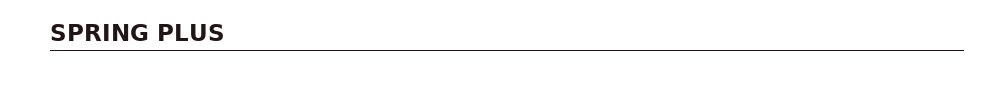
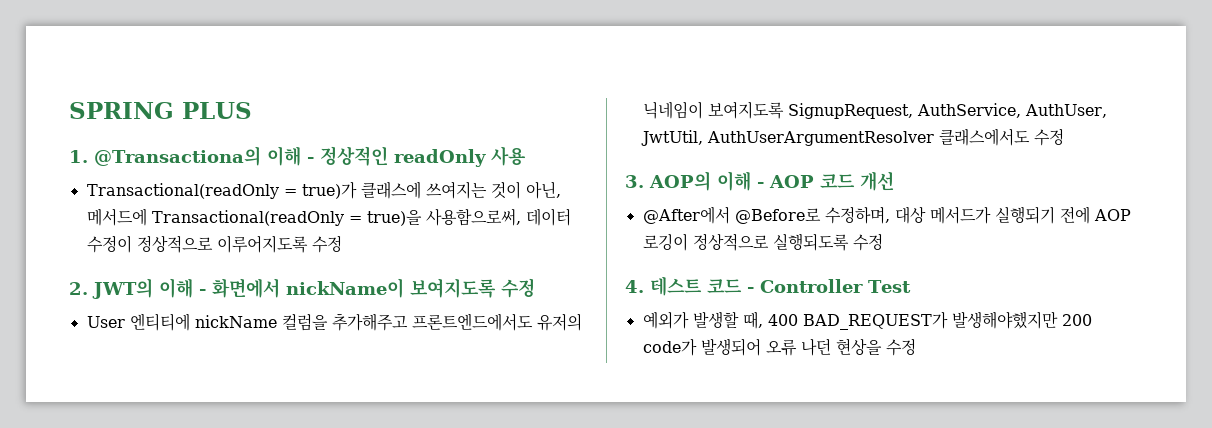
+ 1. @Transactiona의 이해 - 정상적인 readOnly 사용
+ Transactional(readOnly = true)가 클래스에 쓰여지는 것이 아닌, 메서드에 Transactional(readOnly = true)을 사용함으로써, 데이터 수정이 정상적으로 이루어지도록 수정
+ 2. JWT의 이해 - 화면에서 nickName이 보여지도록 수정
+ User 엔티티에 nickName 컬럼을 추가해주고 프론트엔드에서도 유저의 닉네임이 보여지도록 SignupRequest, AuthService, AuthUser, JwtUtil, AuthUserArgumentResolver 클래스에서도 수정
+ 3. AOP의 이해 - AOP 코드 개선
+ @After에서 @Before로 수정하며, 대상 메서드가 실행되기 전에 AOP 로깅이 정상적으로 실행되도록 수정
+ 4. 테스트 코드 - Controller Test
+ 예외가 발생할 때, 400 BAD_REQUEST가 발생해야했지만 200 code가 발생되어 오류 나던 현상을 수정

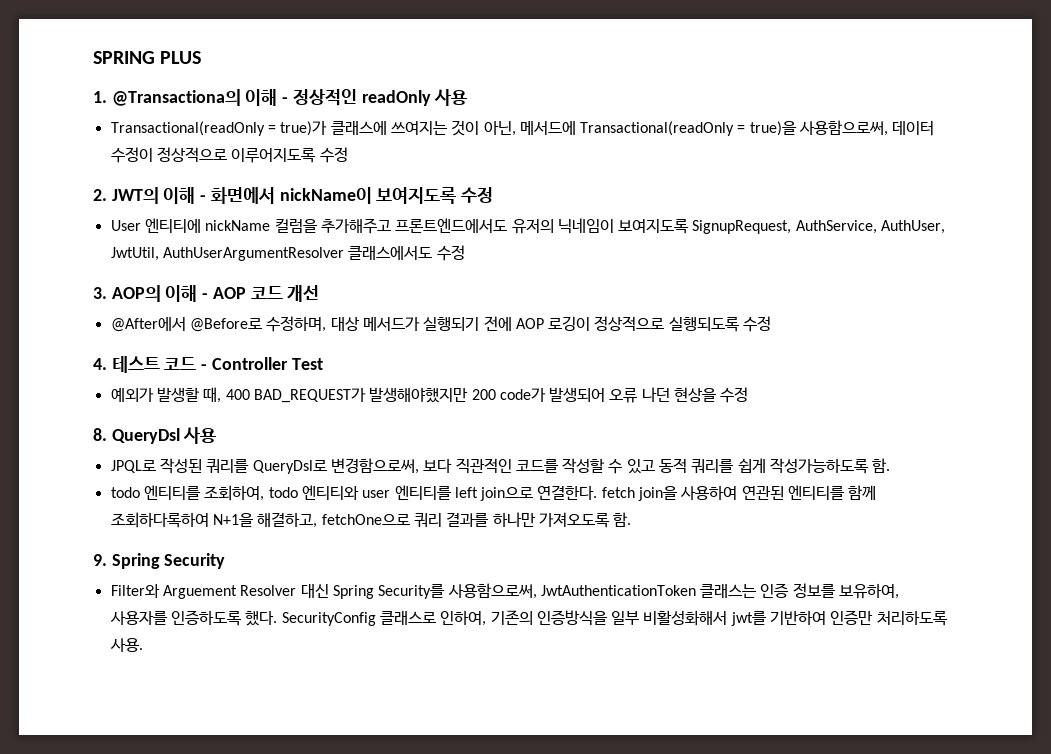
+ 8. QueryDsl 사용
+ JPQL로 작성된 쿼리를 QueryDsl로 변경함으로써, 보다 직관적인 코드를 작성할 수 있고 동적 쿼리를 쉽게 작성가능하도록 함.
+ todo 엔티티를 조회하여, todo 엔티티와 user 엔티티를 left join으로 연결한다. fetch join을 사용하여 연관된 엔티티를 함께 조회하다록하여 N+1을 해결하고, fetchOne으로 쿼리 결과를 하나만 가져오도록 함.
+ 9. Spring Security
+ Filter와 Arguement Resolver 대신 Spring Security를 사용함으로써, JwtAuthenticationToken 클래스는 인증 정보를 보유하여, 사용자를 인증하도록 했다. SecurityConfig 클래스로 인하여, 기존의 인증방식을 일부 비활성화해서 jwt를 기반하여 인증만 처리하도록 사용.

